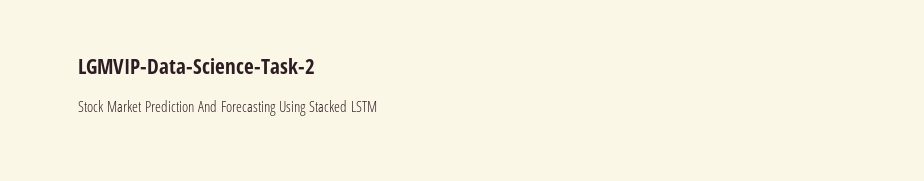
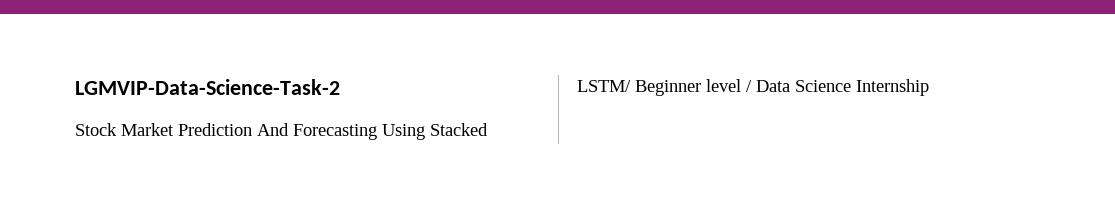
- Stock Market Prediction And Forecasting Using Stacked LSTM
+ Stock Market Prediction And Forecasting Using Stacked LSTM/ Beginner level / Data Science Internship

